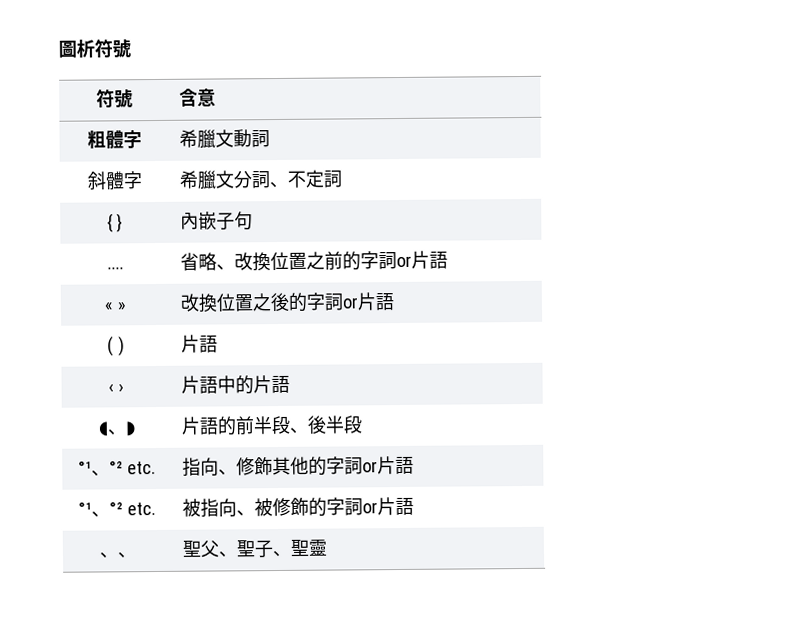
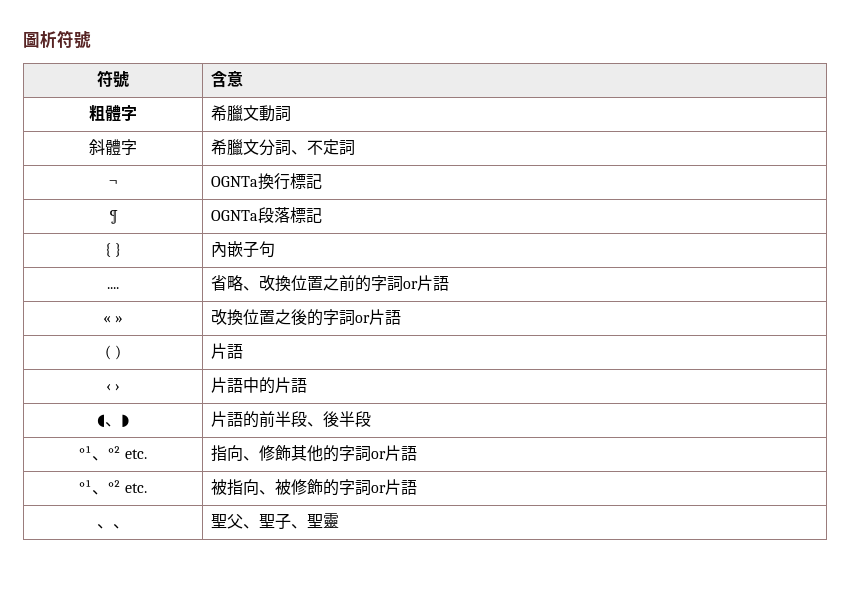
+ ¬ | OGNTa換行標記
+ ¶ | OGNTa段落標記

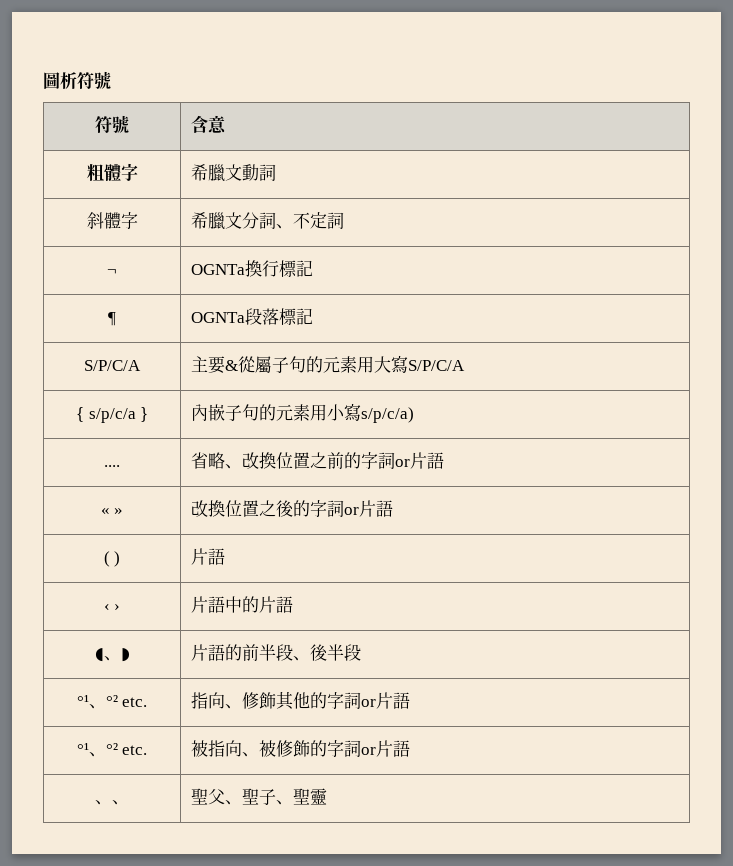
+ S/P/C/A | 主要&從屬子句的元素用大寫S/P/C/A
- { } | 內嵌子句
+ { s/p/c/a } | 內嵌子句的元素用小寫s/p/c/a)

